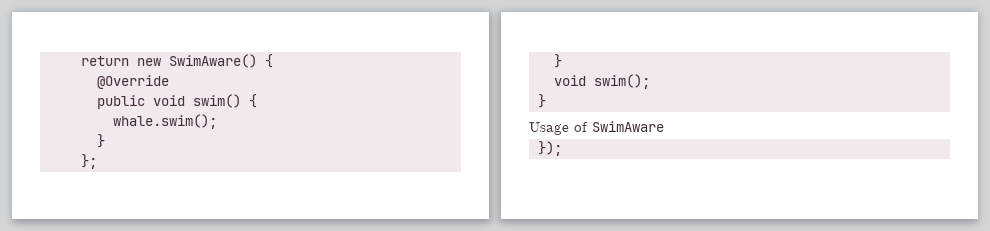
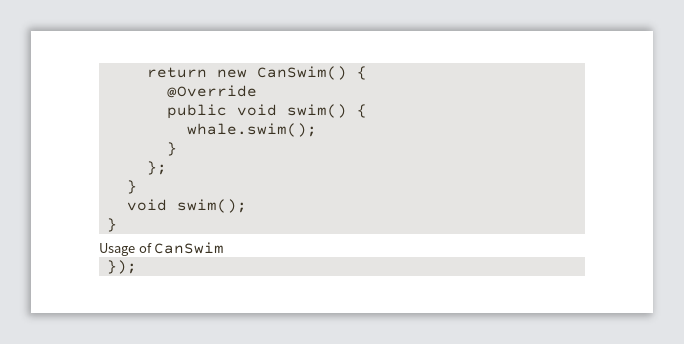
- return new SwimAware() {
+ return new CanSwim() {
- Usage of SwimAware
+ Usage of CanSwim

